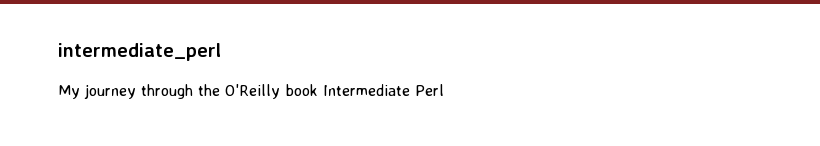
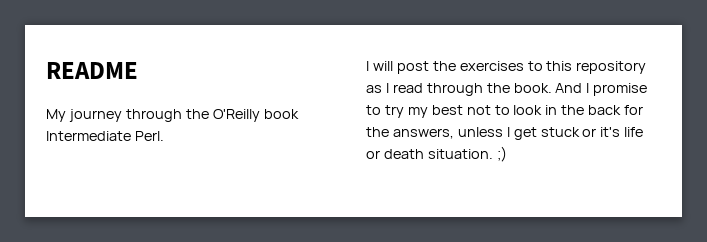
- intermediate_perl
+ README
- My journey through the O'Reilly book Intermediate Perl
+ My journey through the O'Reilly book Intermediate Perl.
+ I will post the exercises to this repository as I read through the book. And I promise to try my best not to look in the back for the answers, unless I get stuck or it's life or death situation. ;)

